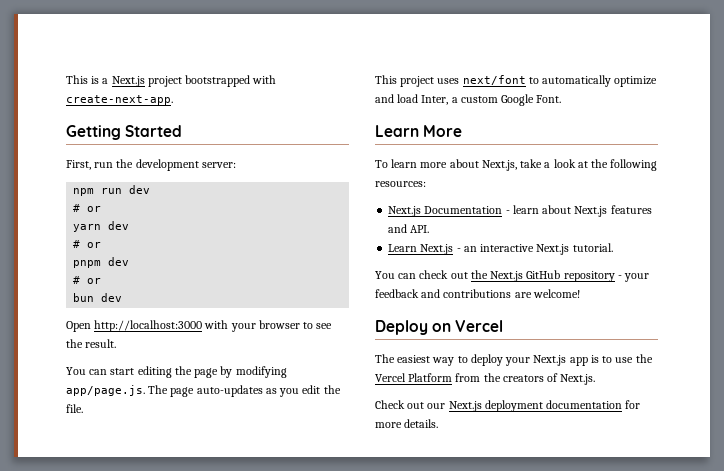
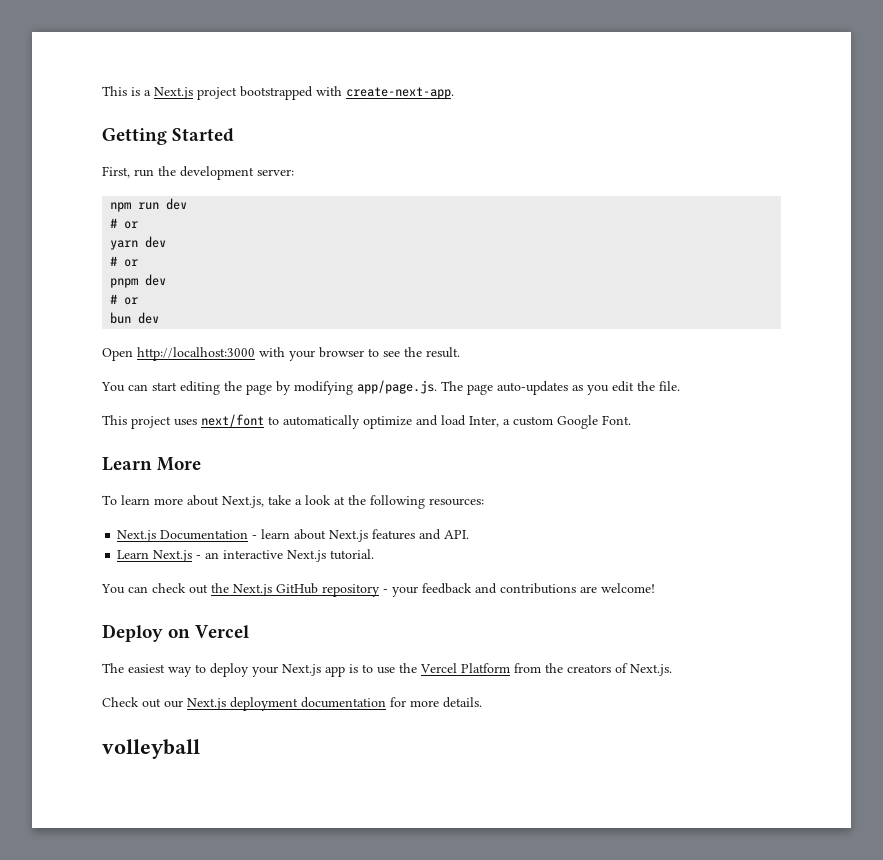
+ volleyball

